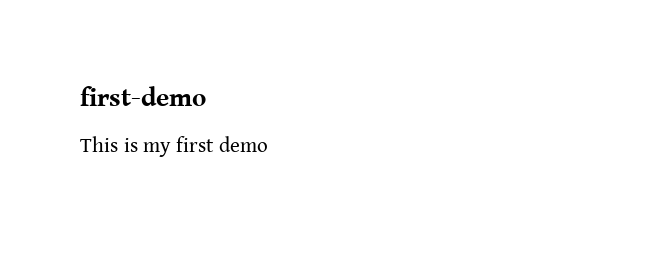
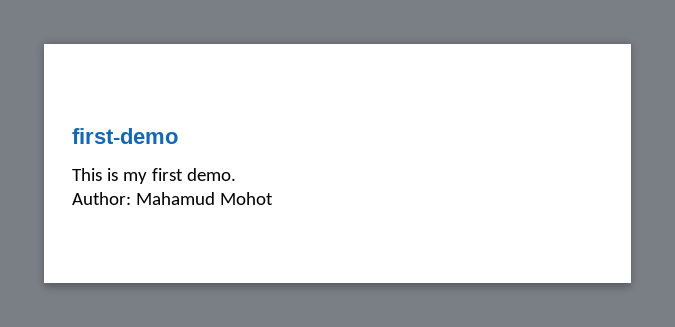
- This is my first demo
+ This is my first demo.
+ Author: Mahamud Mohot

